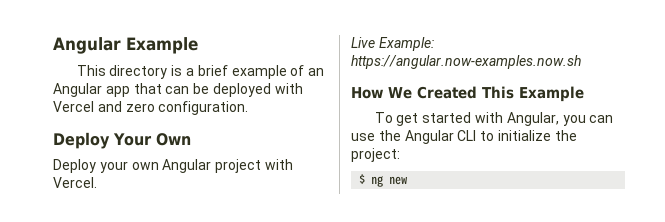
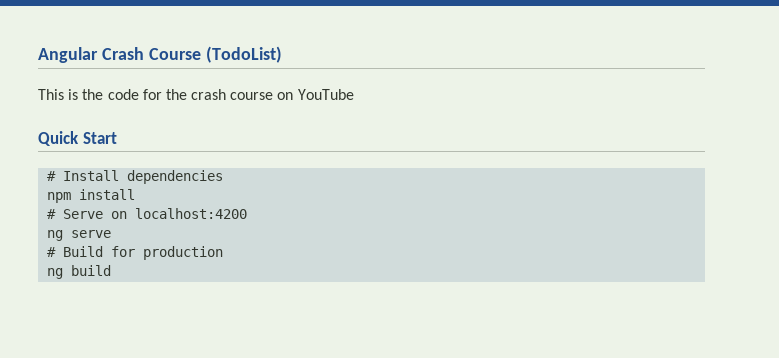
- Angular Example
- This directory is a brief example of an Angular app that can be deployed with Vercel and zero configuration.
- Deploy Your Own
- Deploy your own Angular project with Vercel.
- Live Example: https://angular.now-examples.now.sh
- How We Created This Example
- To get started with Angular, you can use the Angular CLI to initialize the project:
- $ ng new
+ Angular Crash Course (TodoList)
+ This is the code for the crash course on YouTube
+ Quick Start
+ # Install dependencies
+ npm install
+ # Serve on localhost:4200
+ ng serve
+ # Build for production
+ ng build

